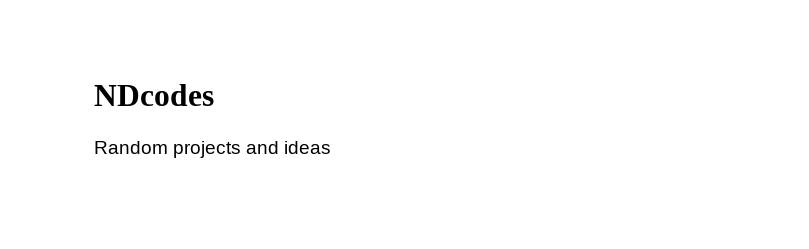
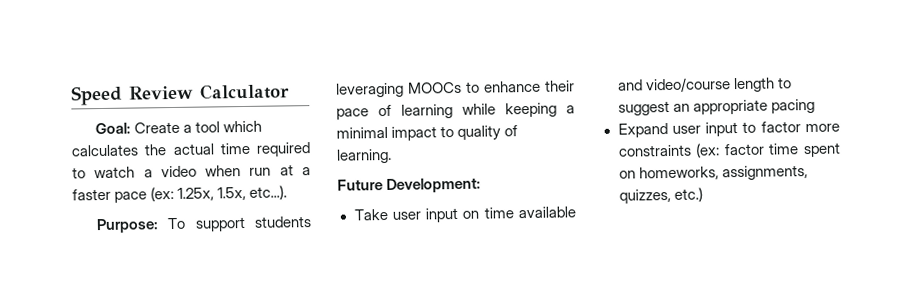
- NDcodes
- Random projects and ideas
+ Speed Review Calculator
+ Goal: Create a tool which calculates the actual time required to watch a video when run at a faster pace (ex: 1.25x, 1.5x, etc...).
+ Purpose: To support students leveraging MOOCs to enhance their pace of learning while keeping a minimal impact to quality of learning.
+ Future Development:
+ Take user input on time available and video/course length to suggest an appropriate pacing
+ Expand user input to factor more constraints (ex: factor time spent on homeworks, assignments, quizzes, etc.)

